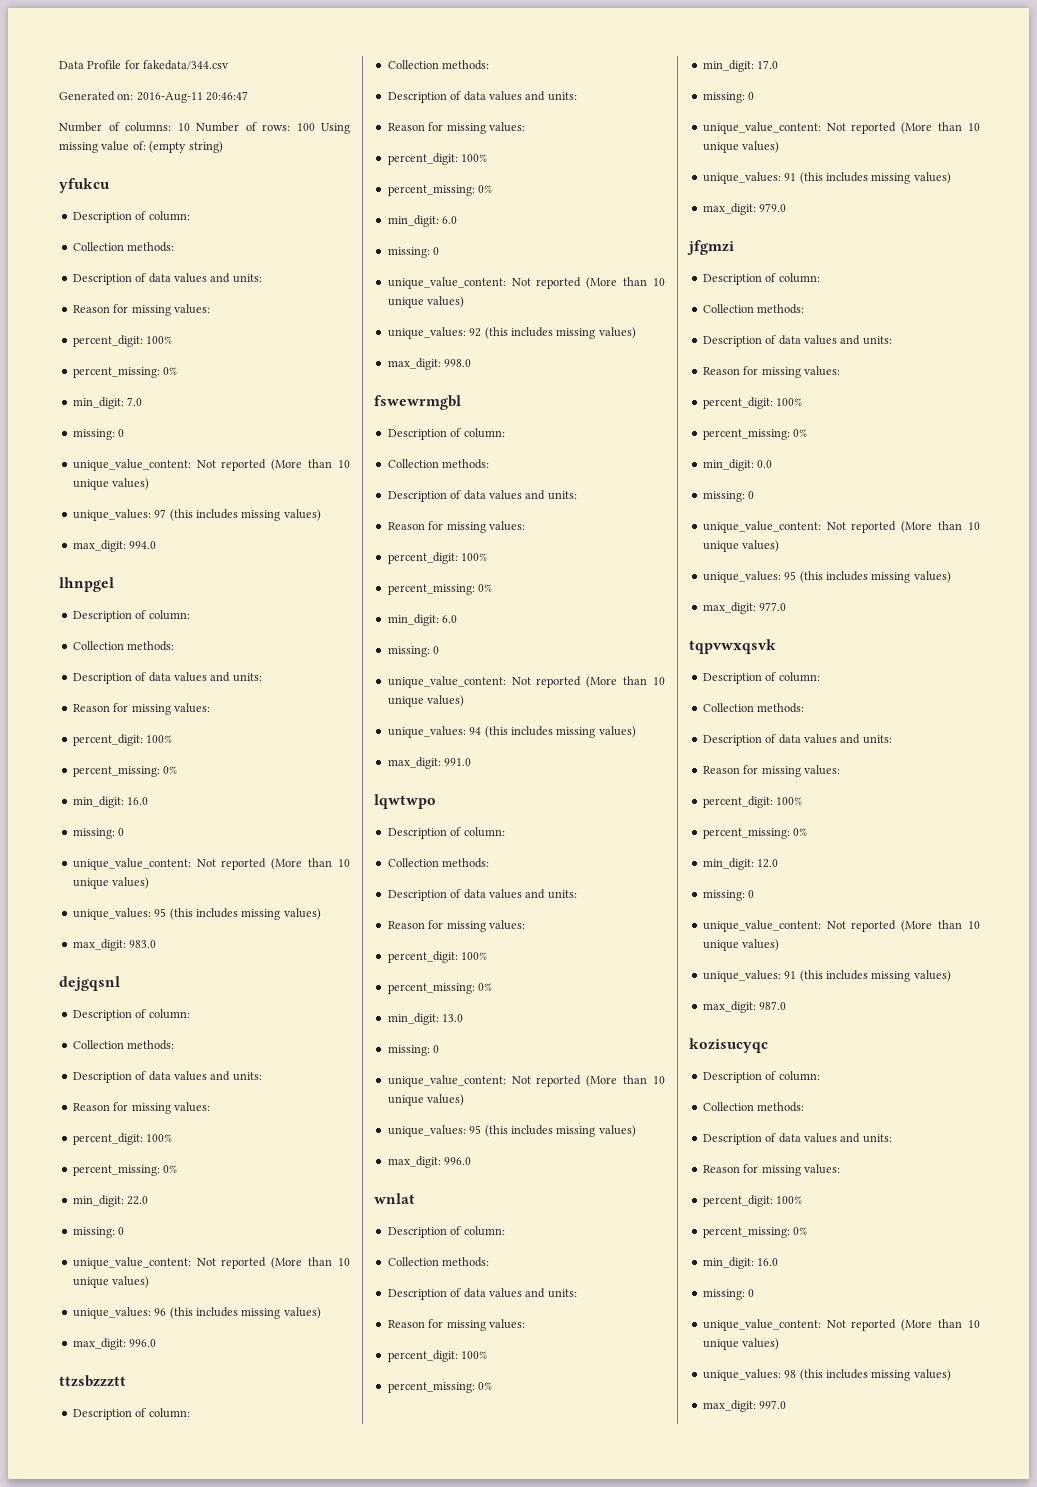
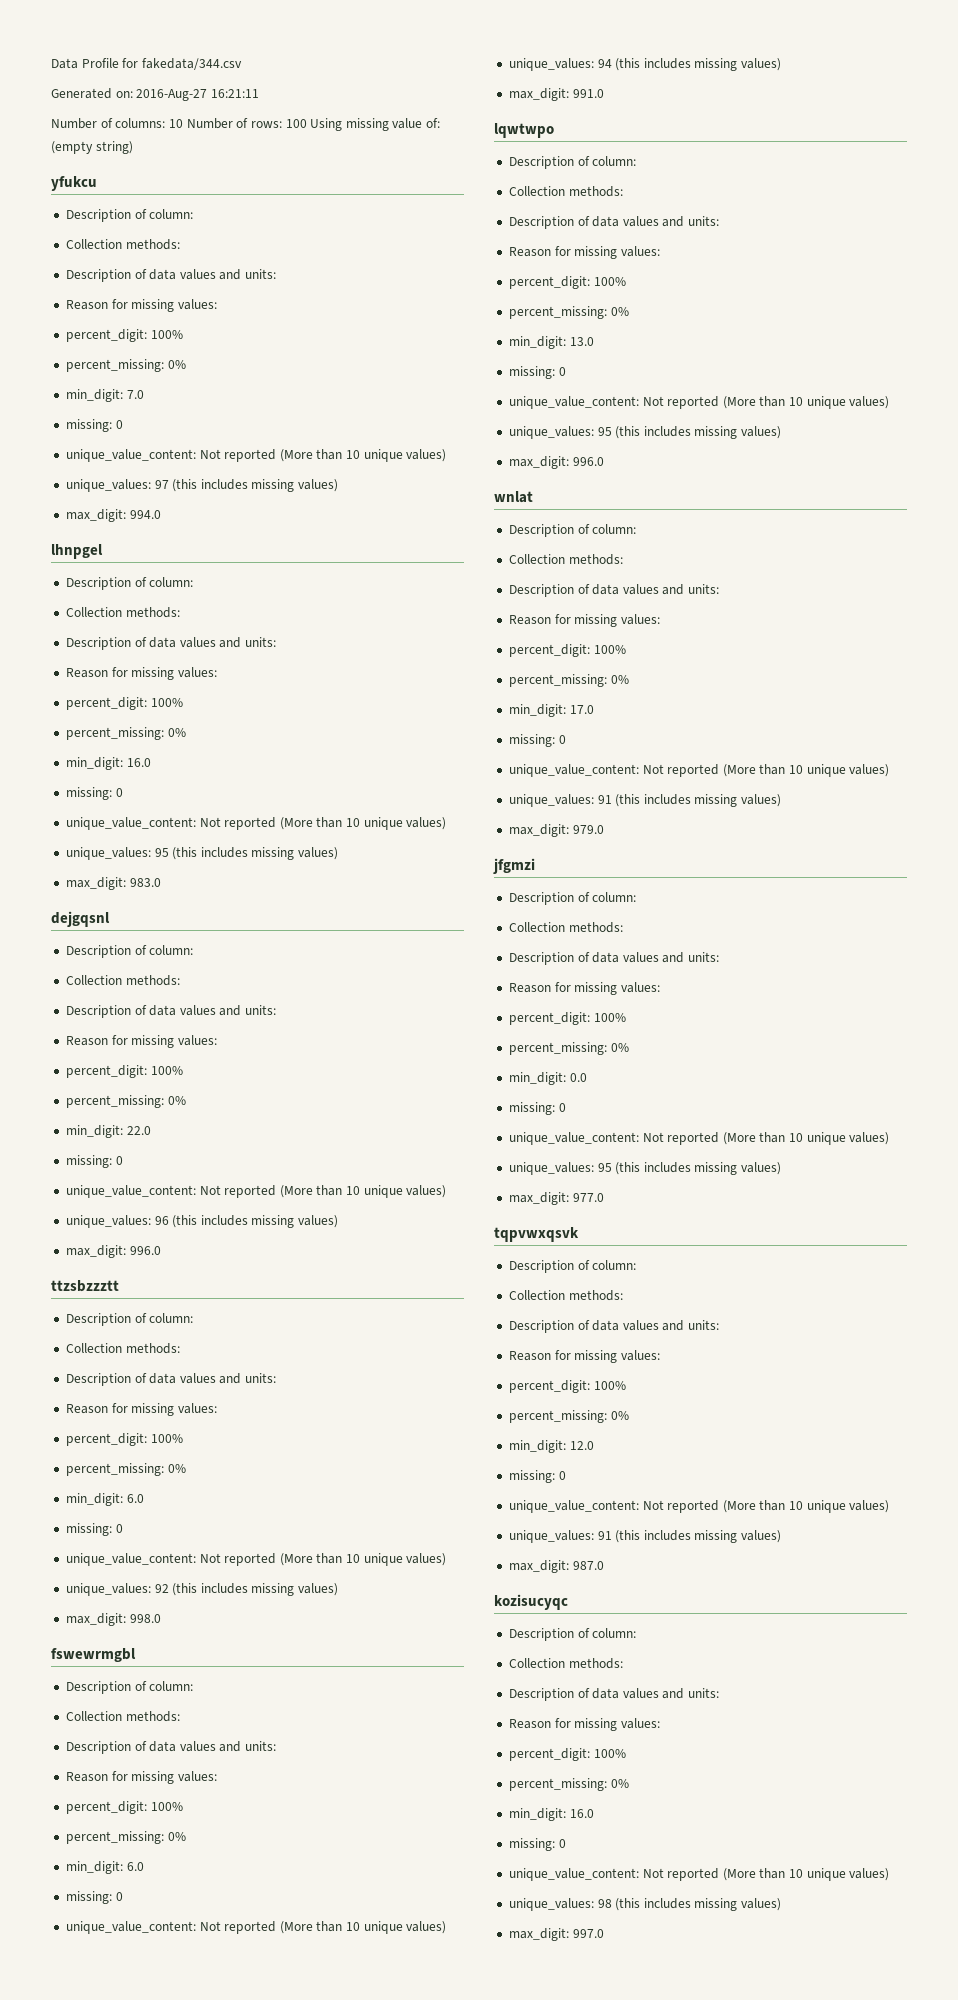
- Generated on: 2016-Aug-11 20:46:47
+ Generated on: 2016-Aug-27 16:21:11

